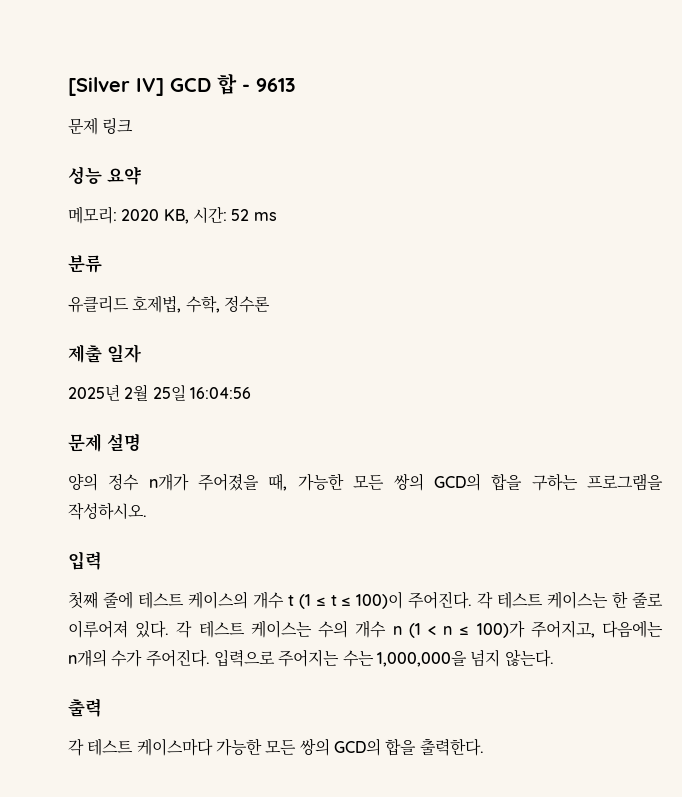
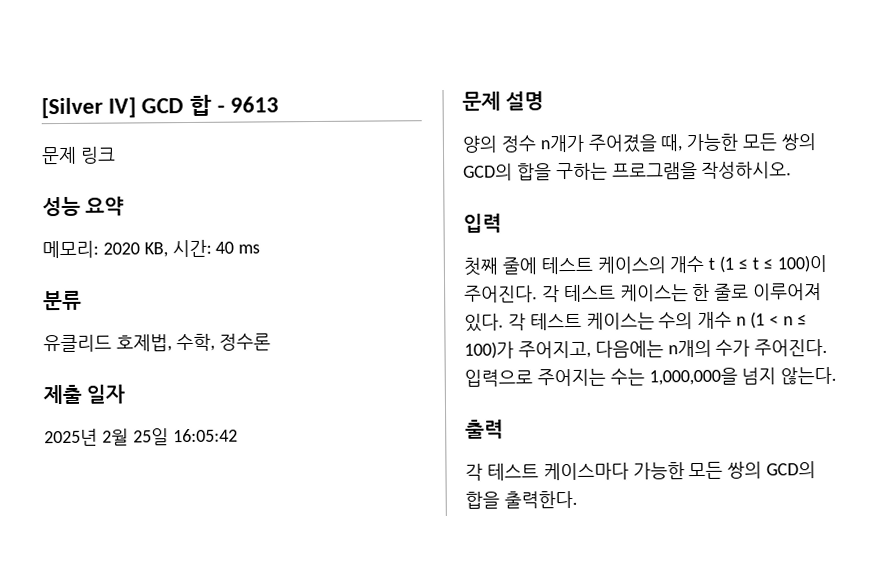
- 메모리: 2020 KB, 시간: 52 ms
+ 메모리: 2020 KB, 시간: 40 ms
- 2025년 2월 25일 16:04:56
+ 2025년 2월 25일 16:05:42

